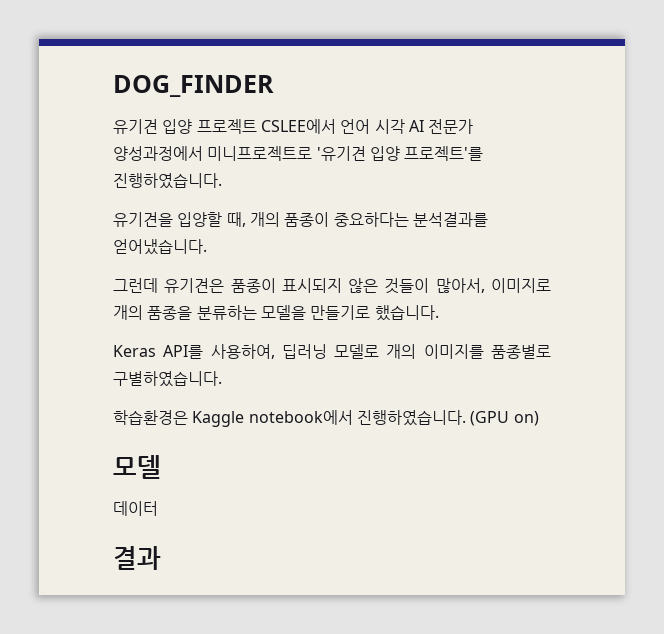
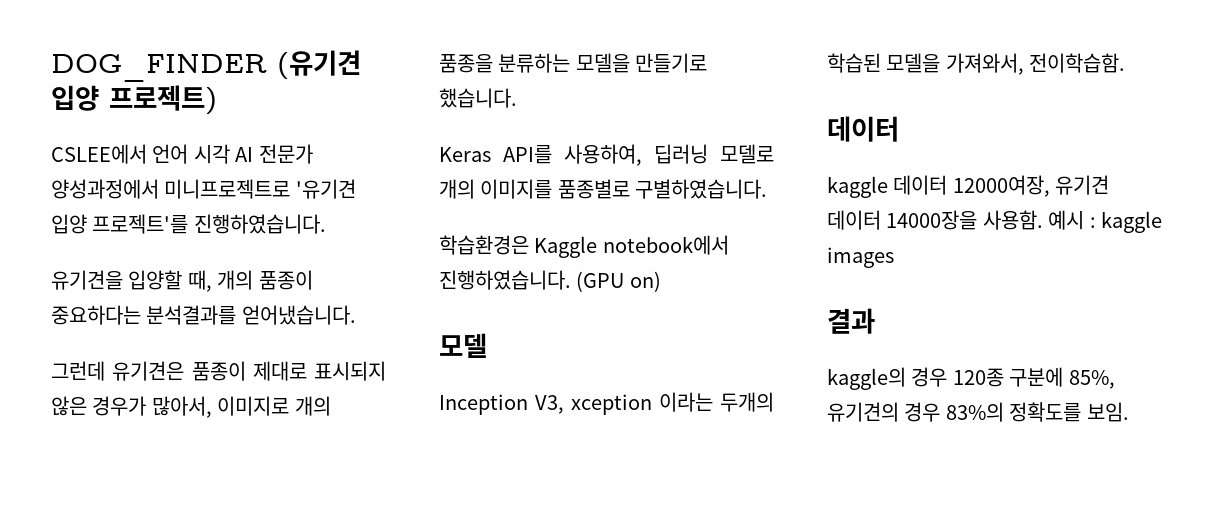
- DOG_FINDER
- 유기견 입양 프로젝트 CSLEE에서 언어 시각 AI 전문가 양성과정에서 미니프로젝트로 '유기견 입양 프로젝트'를 진행하였습니다.
+ DOG_FINDER (유기견 입양 프로젝트)
+ CSLEE에서 언어 시각 AI 전문가 양성과정에서 미니프로젝트로 '유기견 입양 프로젝트'를 진행하였습니다.
- 그런데 유기견은 품종이 표시되지 않은 것들이 많아서, 이미지로 개의 품종을 분류하는 모델을 만들기로 했습니다.
+ 그런데 유기견은 품종이 제대로 표시되지 않은 경우가 많아서, 이미지로 개의 품종을 분류하는 모델을 만들기로 했습니다.
+ Inception V3, xception 이라는 두개의 학습된 모델을 가져와서, 전이학습함.
  데이터
+ kaggle 데이터 12000여장, 유기견 데이터 14000장을 사용함. 예시 : kaggle images
  결과
+ kaggle의 경우 120종 구분에 85%, 유기견의 경우 83%의 정확도를 보임.

